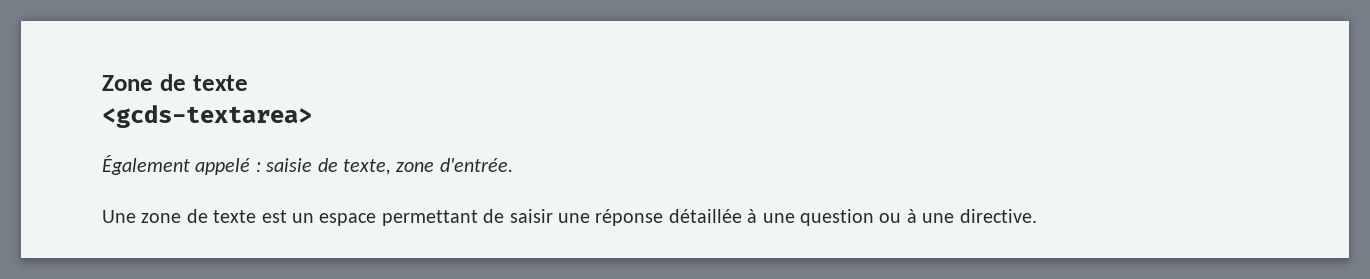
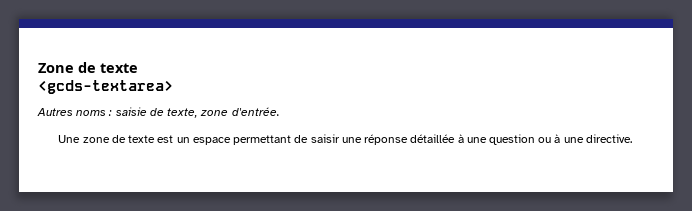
- Également appelé : saisie de texte, zone d'entrée.
+ Autres noms : saisie de texte, zone d'entrée.

